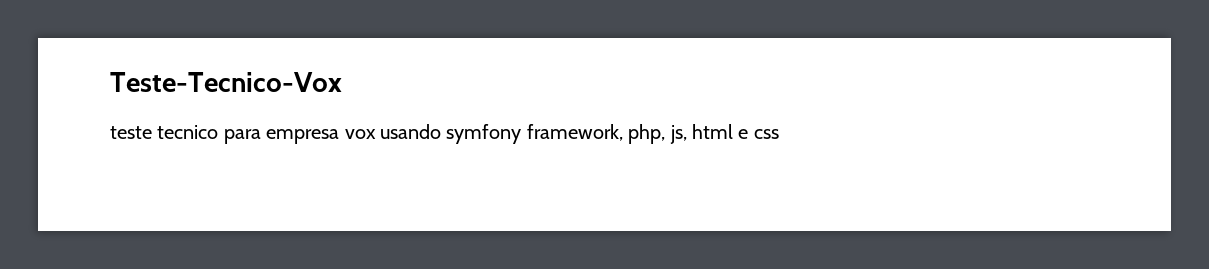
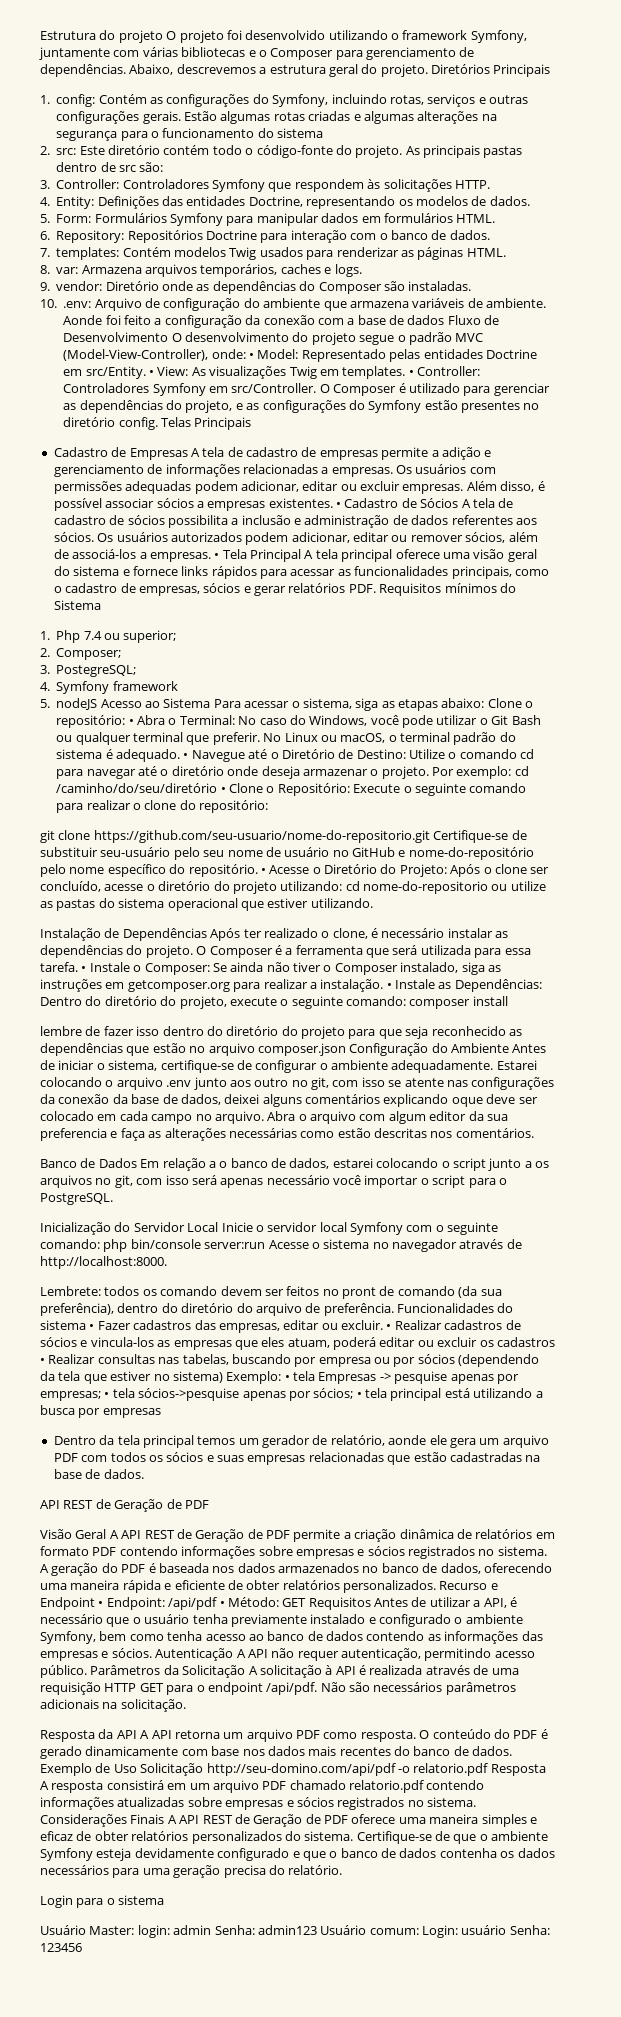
- Teste-Tecnico-Vox
- teste tecnico para empresa vox usando symfony framework, php, js, html e css
+ Estrutura do projeto O projeto foi desenvolvido utilizando o framework Symfony, juntamente com várias bibliotecas e o Composer para gerenciamento de dependências. Abaixo, descrevemos a estrutura geral do projeto. Diretórios Principais
+ 1. config: Contém as configurações do Symfony, incluindo rotas, serviços e outras configurações gerais. Estão algumas rotas criadas e algumas alterações na segurança para o funcionamento do sistema
+ 2. src: Este diretório contém todo o código-fonte do projeto. As principais pastas dentro de src são:
+ 3. Controller: Controladores Symfony que respondem às solicitações HTTP.
+ 4. Entity: Definições das entidades Doctrine, representando os modelos de dados.
+ 5. Form: Formulários Symfony para manipular dados em formulários HTML.
+ 6. Repository: Repositórios Doctrine para interação com o banco de dados.
+ 7. templates: Contém modelos Twig usados para renderizar as páginas HTML.
+ 8. var: Armazena arquivos temporários, caches e logs.
+ 9. vendor: Diretório onde as dependências do Composer são instaladas.
+ 10. .env: Arquivo de configuração do ambiente que armazena variáveis de ambiente. Aonde foi feito a configuração da conexão com a base de dados Fluxo de Desenvolvimento O desenvolvimento do projeto segue o padrão MVC (Model-View-Controller), onde: • Model: Representado pelas entidades Doctrine em src/Entity. • View: As visualizações Twig em templates. • Controller: Controladores Symfony em src/Controller. O Composer é utilizado para gerenciar as dependências do projeto, e as configurações do Symfony estão presentes no diretório config. Telas Principais
+ Cadastro de Empresas A tela de cadastro de empresas permite a adição e gerenciamento de informações relacionadas a empresas. Os usuários com permissões adequadas podem adicionar, editar ou excluir empresas. Além disso, é possível associar sócios a empresas existentes. • Cadastro de Sócios A tela de cadastro de sócios possibilita a inclusão e administração de dados referentes aos sócios. Os usuários autorizados podem adicionar, editar ou remover sócios, além de associá-los a empresas. • Tela Principal A tela principal oferece uma visão geral do sistema e fornece links rápidos para acessar as funcionalidades principais, como o cadastro de empresas, sócios e gerar relatórios PDF. Requisitos mínimos do Sistema
+ 1. Php 7.4 ou superior;
+ 2. Composer;
+ 3. PostegreSQL;
+ 4. Symfony framework
+ 5. nodeJS Acesso ao Sistema Para acessar o sistema, siga as etapas abaixo: Clone o repositório: • Abra o Terminal: No caso do Windows, você pode utilizar o Git Bash ou qualquer terminal que preferir. No Linux ou macOS, o terminal padrão do sistema é adequado. • Navegue até o Diretório de Destino: Utilize o comando cd para navegar até o diretório onde deseja armazenar o projeto. Por exemplo: cd /caminho/do/seu/diretório • Clone o Repositório: Execute o seguinte comando para realizar o clone do repositório:
+ git clone https://github.com/seu-usuario/nome-do-repositorio.git Certifique-se de substituir seu-usuário pelo seu nome de usuário no GitHub e nome-do-repositório pelo nome específico do repositório. • Acesse o Diretório do Projeto: Após o clone ser concluído, acesse o diretório do projeto utilizando: cd nome-do-repositorio ou utilize as pastas do sistema operacional que estiver utilizando.
+ Instalação de Dependências Após ter realizado o clone, é necessário instalar as dependências do projeto. O Composer é a ferramenta que será utilizada para essa tarefa. • Instale o Composer: Se ainda não tiver o Composer instalado, siga as instruções em getcomposer.org para realizar a instalação. • Instale as Dependências: Dentro do diretório do projeto, execute o seguinte comando: composer install
+ lembre de fazer isso dentro do diretório do projeto para que seja reconhecido as dependências que estão no arquivo composer.json Configuração do Ambiente Antes de iniciar o sistema, certifique-se de configurar o ambiente adequadamente. Estarei colocando o arquivo .env junto aos outro no git, com isso se atente nas configurações da conexão da base de dados, deixei alguns comentários explicando oque deve ser colocado em cada campo no arquivo. Abra o arquivo com algum editor da sua preferencia e faça as alterações necessárias como estão descritas nos comentários.
+ Banco de Dados Em relação a o banco de dados, estarei colocando o script junto a os arquivos no git, com isso será apenas necessário você importar o script para o PostgreSQL.
+ Inicialização do Servidor Local Inicie o servidor local Symfony com o seguinte comando: php bin/console server:run Acesse o sistema no navegador através de http://localhost:8000.
+ Lembrete: todos os comando devem ser feitos no pront de comando (da sua preferência), dentro do diretório do arquivo de preferência. Funcionalidades do sistema • Fazer cadastros das empresas, editar ou excluir. • Realizar cadastros de sócios e vincula-los as empresas que eles atuam, poderá editar ou excluir os cadastros • Realizar consultas nas tabelas, buscando por empresa ou por sócios (dependendo da tela que estiver no sistema) Exemplo: • tela Empresas -> pesquise apenas por empresas; • tela sócios->pesquise apenas por sócios; • tela principal está utilizando a busca por empresas
+ Dentro da tela principal temos um gerador de relatório, aonde ele gera um arquivo PDF com todos os sócios e suas empresas relacionadas que estão cadastradas na base de dados.
+ API REST de Geração de PDF
+ Visão Geral A API REST de Geração de PDF permite a criação dinâmica de relatórios em formato PDF contendo informações sobre empresas e sócios registrados no sistema. A geração do PDF é baseada nos dados armazenados no banco de dados, oferecendo uma maneira rápida e eficiente de obter relatórios personalizados. Recurso e Endpoint • Endpoint: /api/pdf • Método: GET Requisitos Antes de utilizar a API, é necessário que o usuário tenha previamente instalado e configurado o ambiente Symfony, bem como tenha acesso ao banco de dados contendo as informações das empresas e sócios. Autenticação A API não requer autenticação, permitindo acesso público. Parâmetros da Solicitação A solicitação à API é realizada através de uma requisição HTTP GET para o endpoint /api/pdf. Não são necessários parâmetros adicionais na solicitação.
+ Resposta da API A API retorna um arquivo PDF como resposta. O conteúdo do PDF é gerado dinamicamente com base nos dados mais recentes do banco de dados. Exemplo de Uso Solicitação http://seu-domino.com/api/pdf -o relatorio.pdf Resposta A resposta consistirá em um arquivo PDF chamado relatorio.pdf contendo informações atualizadas sobre empresas e sócios registrados no sistema. Considerações Finais A API REST de Geração de PDF oferece uma maneira simples e eficaz de obter relatórios personalizados do sistema. Certifique-se de que o ambiente Symfony esteja devidamente configurado e que o banco de dados contenha os dados necessários para uma geração precisa do relatório.
+ Login para o sistema
+ Usuário Master: login: admin Senha: admin123 Usuário comum: Login: usuário Senha: 123456

